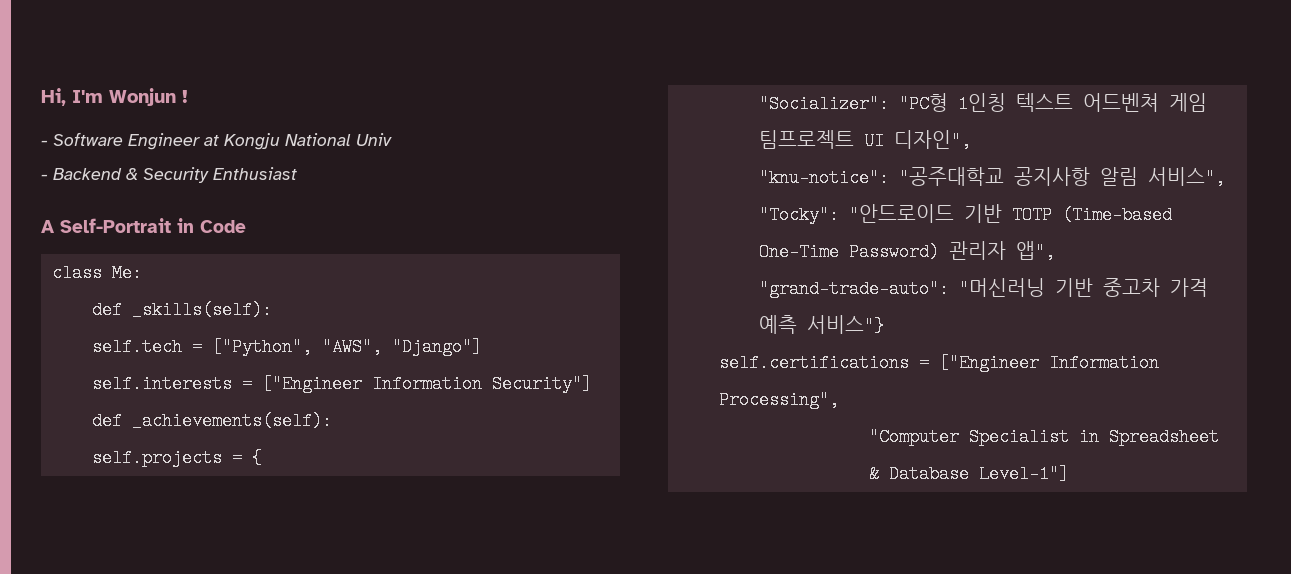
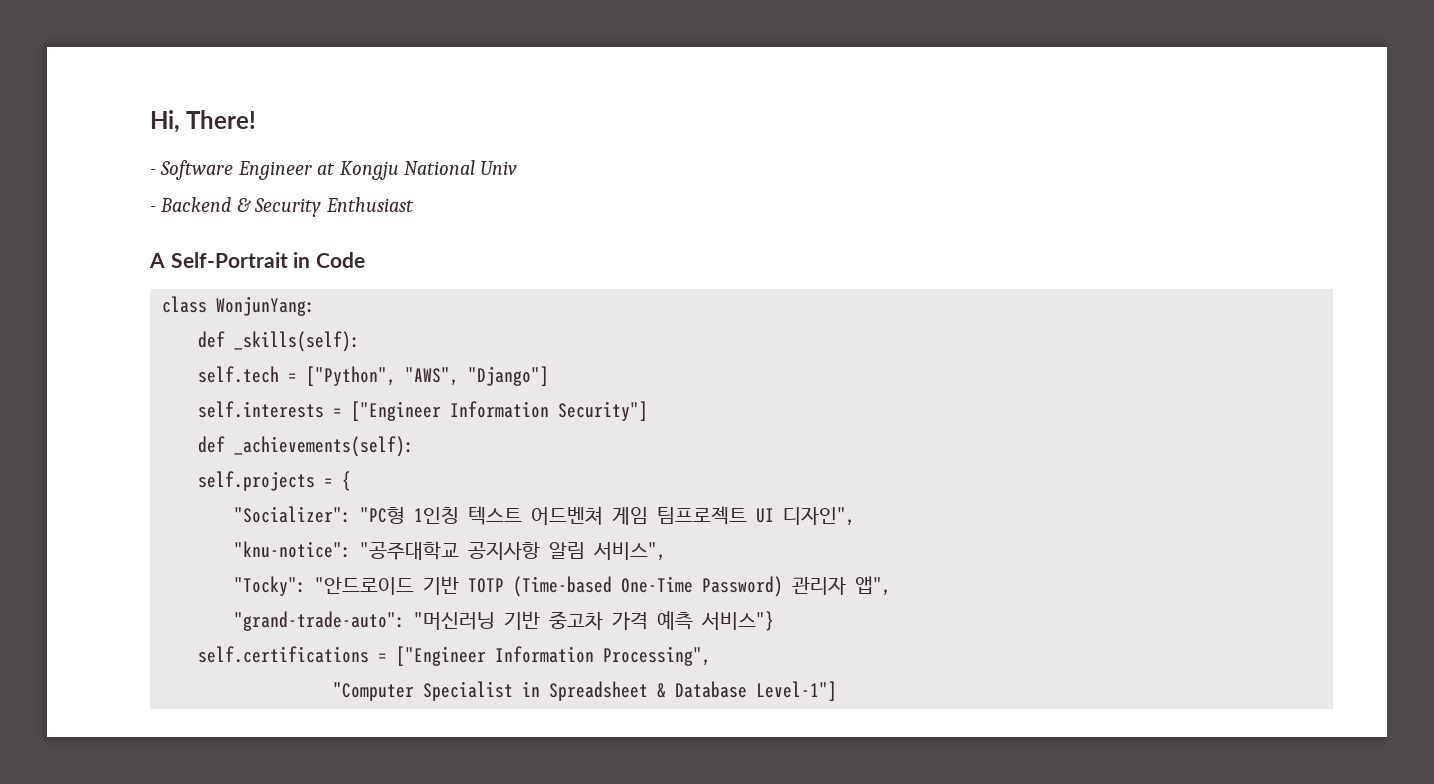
- Hi, I'm Wonjun !
+ Hi, There!
- class Me:
+ class WonjunYang:

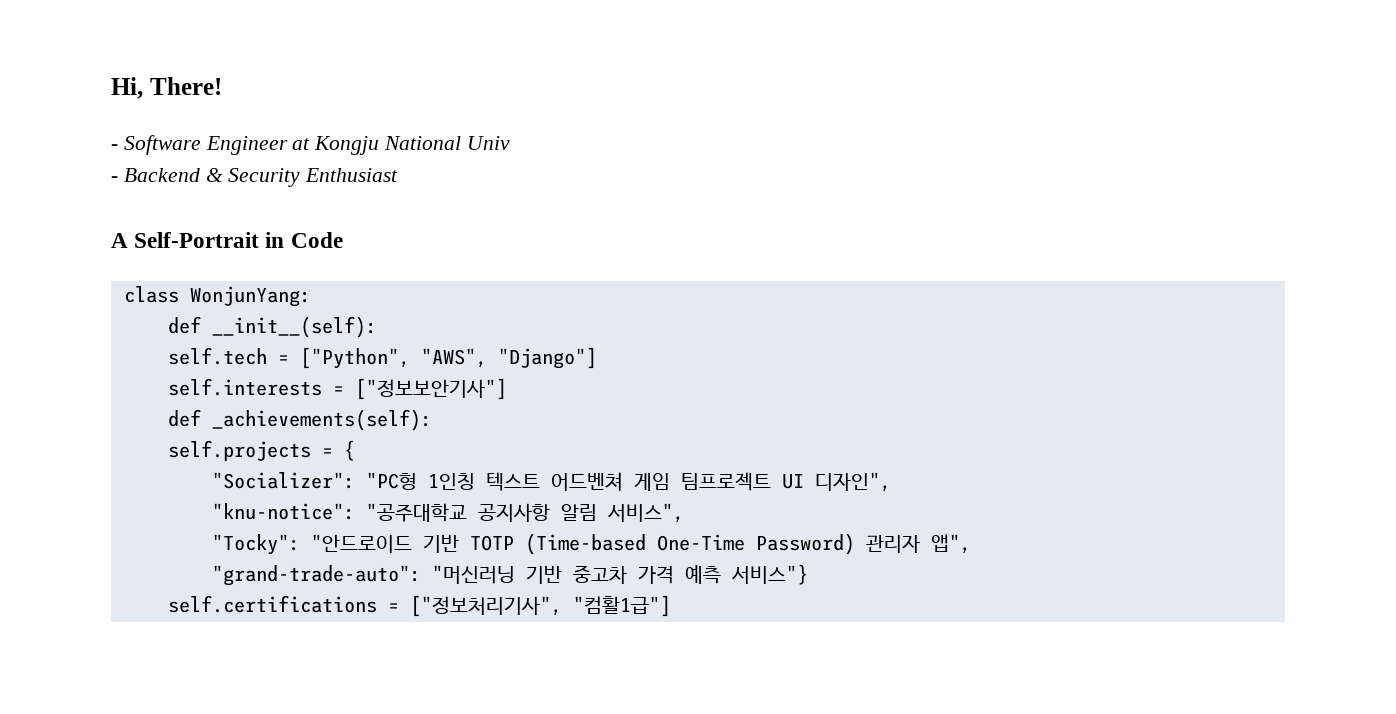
- def _skills(self):
+ def __init__(self):
- self.interests = ["Engineer Information Security"]
+ self.interests = ["정보보안기사"]
- self.certifications = ["Engineer Information Processing",
- "Computer Specialist in Spreadsheet & Database Level-1"]
+ self.certifications = ["정보처리기사", "컴활1급"]

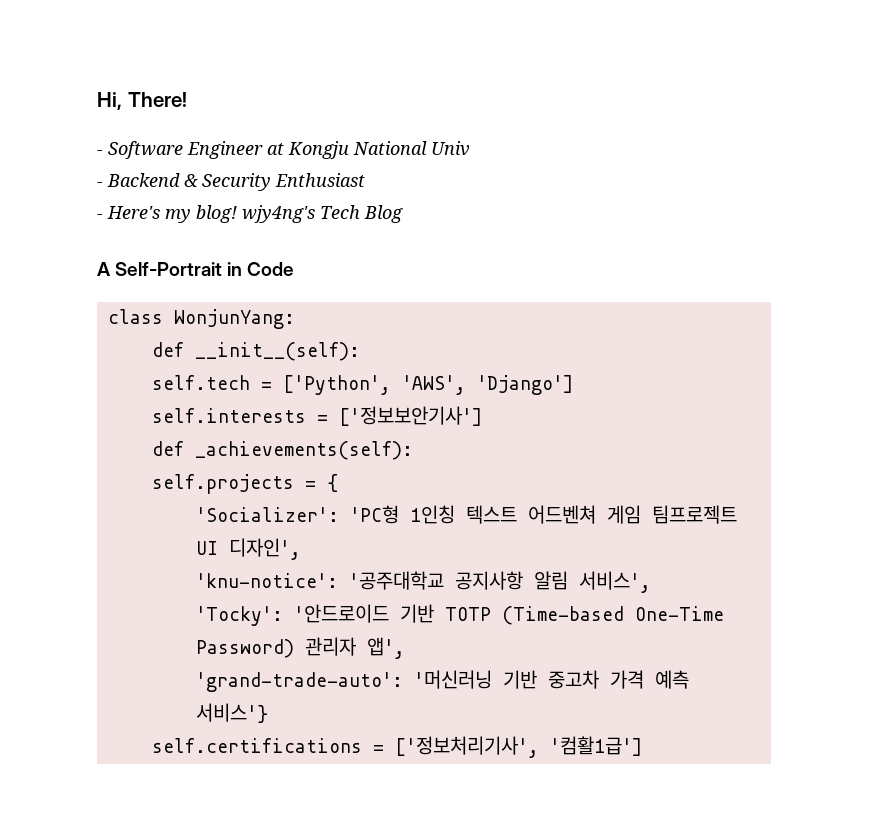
+ - Here's my blog! wjy4ng's Tech Blog
- self.tech = ["Python", "AWS", "Django"]
+ self.tech = ['Python', 'AWS', 'Django']
- self.interests = ["정보보안기사"]
+ self.interests = ['정보보안기사']
- "Socializer": "PC형 1인칭 텍스트 어드벤쳐 게임 팀프로젝트 UI 디자인",
- "knu-notice": "공주대학교 공지사항 알림 서비스",
- "Tocky": "안드로이드 기반 TOTP (Time-based One-Time Password) 관리자 앱",
- "grand-trade-auto": "머신러닝 기반 중고차 가격 예측 서비스"}
+ 'Socializer': 'PC형 1인칭 텍스트 어드벤쳐 게임 팀프로젝트 UI 디자인',
+ 'knu-notice': '공주대학교 공지사항 알림 서비스',
+ 'Tocky': '안드로이드 기반 TOTP (Time-based One-Time Password) 관리자 앱',
+ 'grand-trade-auto': '머신러닝 기반 중고차 가격 예측 서비스'}
- self.certifications = ["정보처리기사", "컴활1급"]
+ self.certifications = ['정보처리기사', '컴활1급']

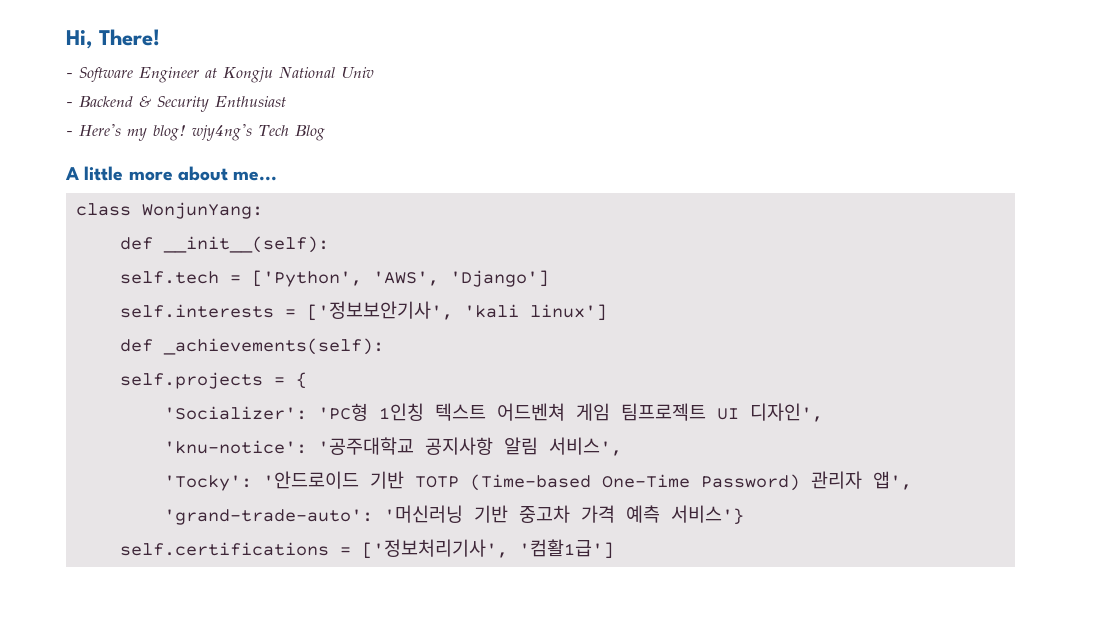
- A Self-Portrait in Code
+ A little more about me...
- self.interests = ['정보보안기사']
+ self.interests = ['정보보안기사', 'kali linux']

